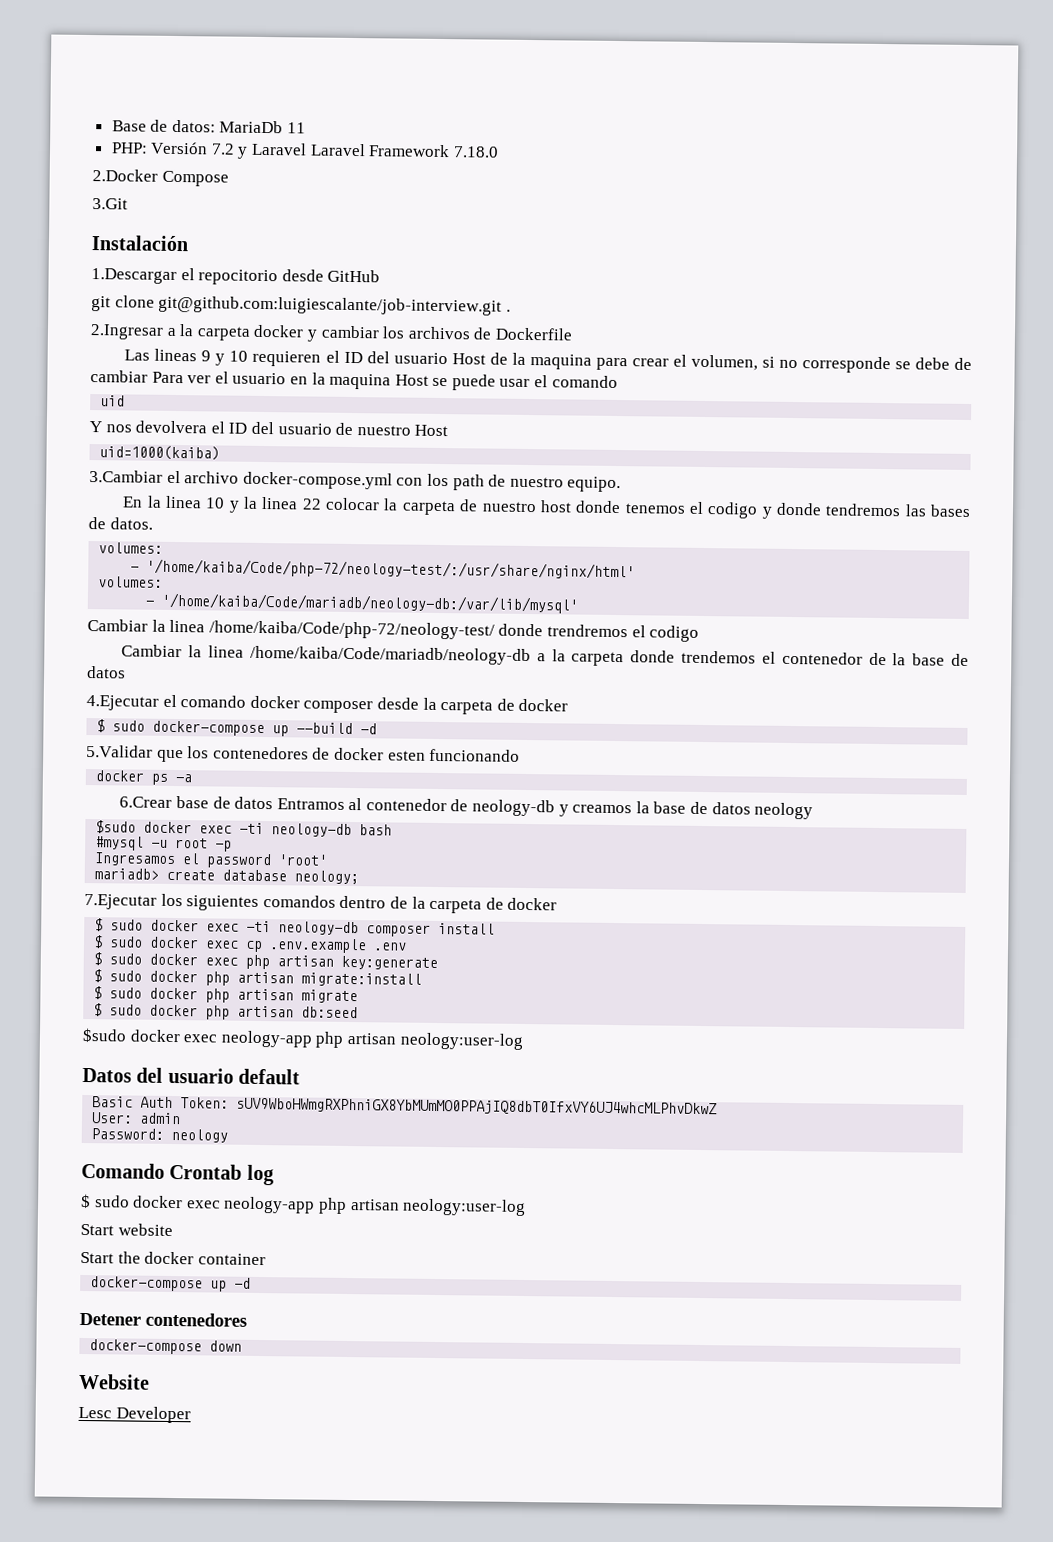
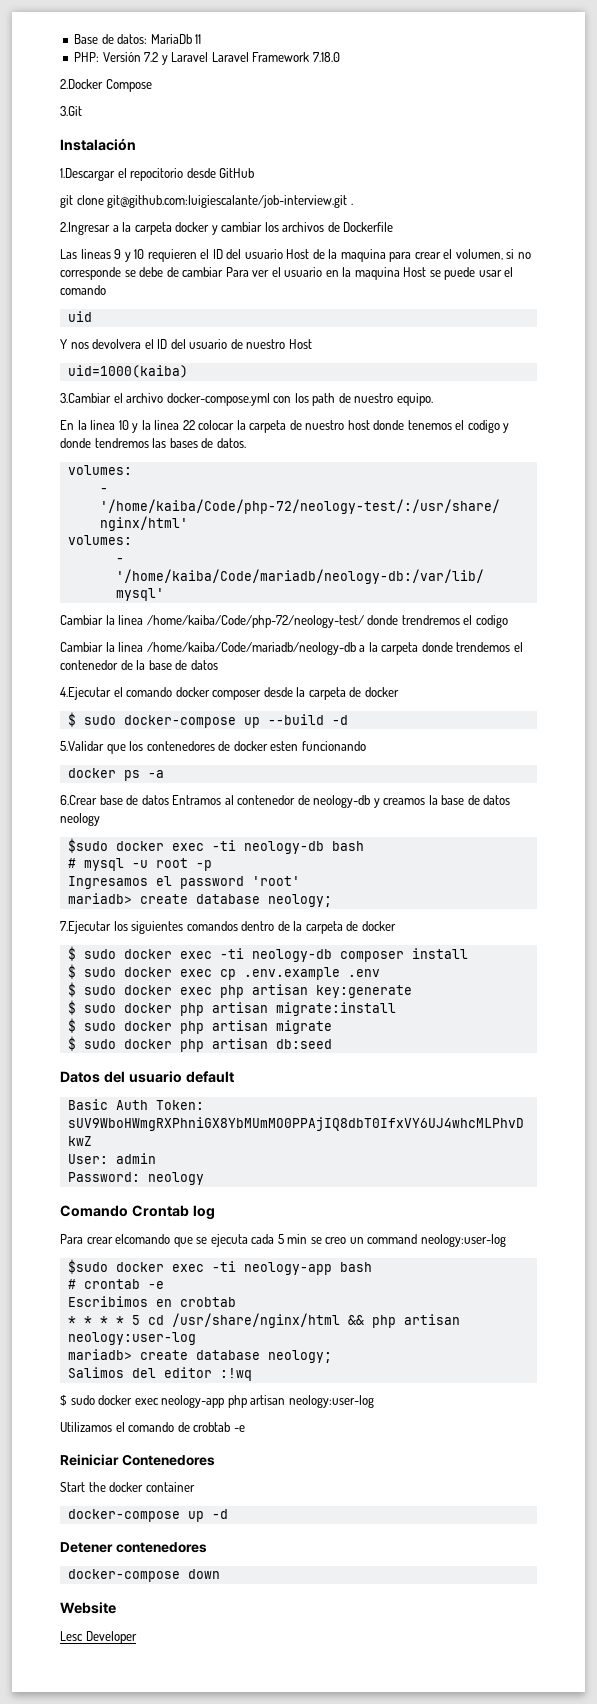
- #mysql -u root -p
+ # mysql -u root -p
- $sudo docker exec neology-app php artisan neology:user-log
+ Para crear elcomando que se ejecuta cada 5 min se creo un command neology:user-log
+ $sudo docker exec -ti neology-app bash
+ # crontab -e
+ Escribimos en crobtab
+ * * * * 5 cd /usr/share/nginx/html && php artisan neology:user-log
+ mariadb> create database neology;
+ Salimos del editor :!wq
- Start website
+ Utilizamos el comando de crobtab -e
+ Reiniciar Contenedores

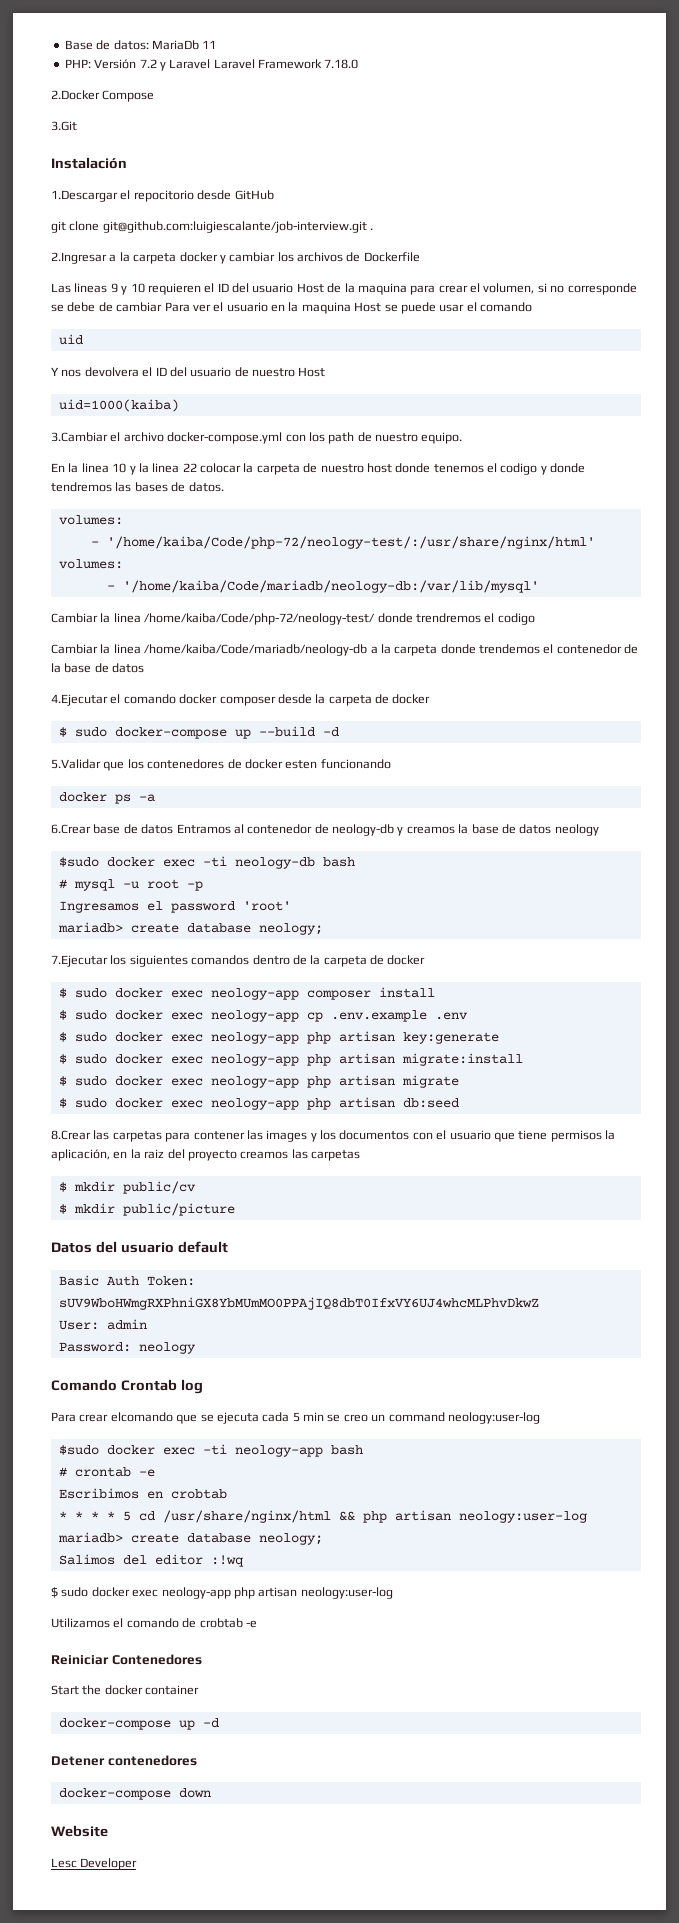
- $ sudo docker exec -ti neology-db composer install
+ $ sudo docker exec neology-app composer install
- $ sudo docker exec cp .env.example .env
+ $ sudo docker exec neology-app cp .env.example .env
- $ sudo docker exec php artisan key:generate
+ $ sudo docker exec neology-app php artisan key:generate
- $ sudo docker php artisan migrate:install
+ $ sudo docker exec neology-app php artisan migrate:install
- $ sudo docker php artisan migrate
+ $ sudo docker exec neology-app php artisan migrate
- $ sudo docker php artisan db:seed
+ $ sudo docker exec neology-app php artisan db:seed
+ 8.Crear las carpetas para contener las images y los documentos con el usuario que tiene permisos la aplicación, en la raiz del proyecto creamos las carpetas
+ $ mkdir public/cv
+ $ mkdir public/picture

